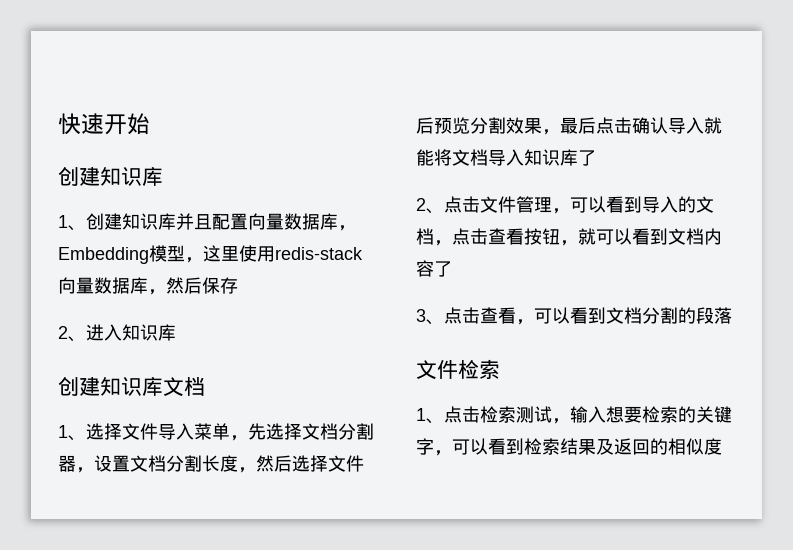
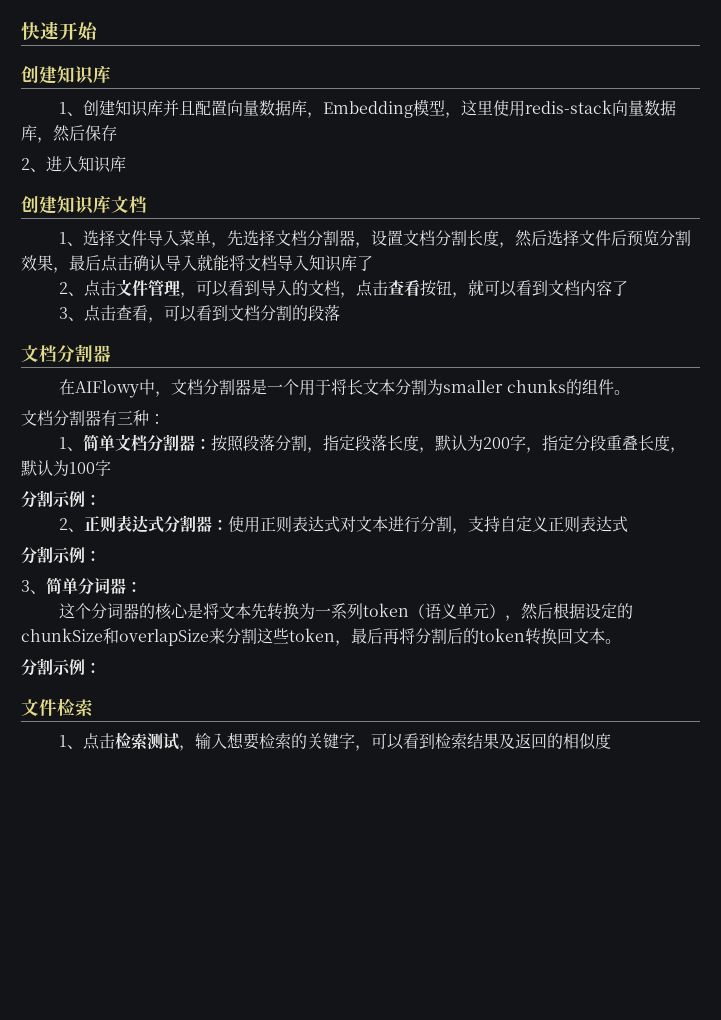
  3、点击查看，可以看到文档分割的段落
+ 文档分割器
+ 在AIFlowy中，文档分割器是一个用于将长文本分割为smaller chunks的组件。
+ 文档分割器有三种：
+ 1、简单文档分割器：按照段落分割，指定段落长度，默认为200字，指定分段重叠长度，默认为100字
+ 分割示例：
+ 2、正则表达式分割器：使用正则表达式对文本进行分割，支持自定义正则表达式
+ 分割示例：
+ 3、简单分词器：
+ 这个分词器的核心是将文本先转换为一系列token（语义单元），然后根据设定的chunkSize和overlapSize来分割这些token，最后再将分割后的token转换回文本。
+ 分割示例：

